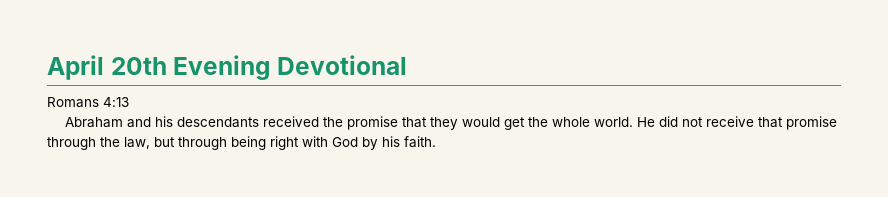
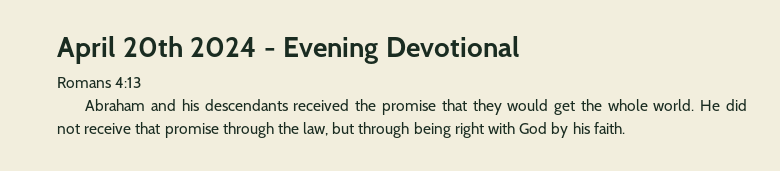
- April 20th Evening Devotional
+ April 20th 2024 - Evening Devotional

